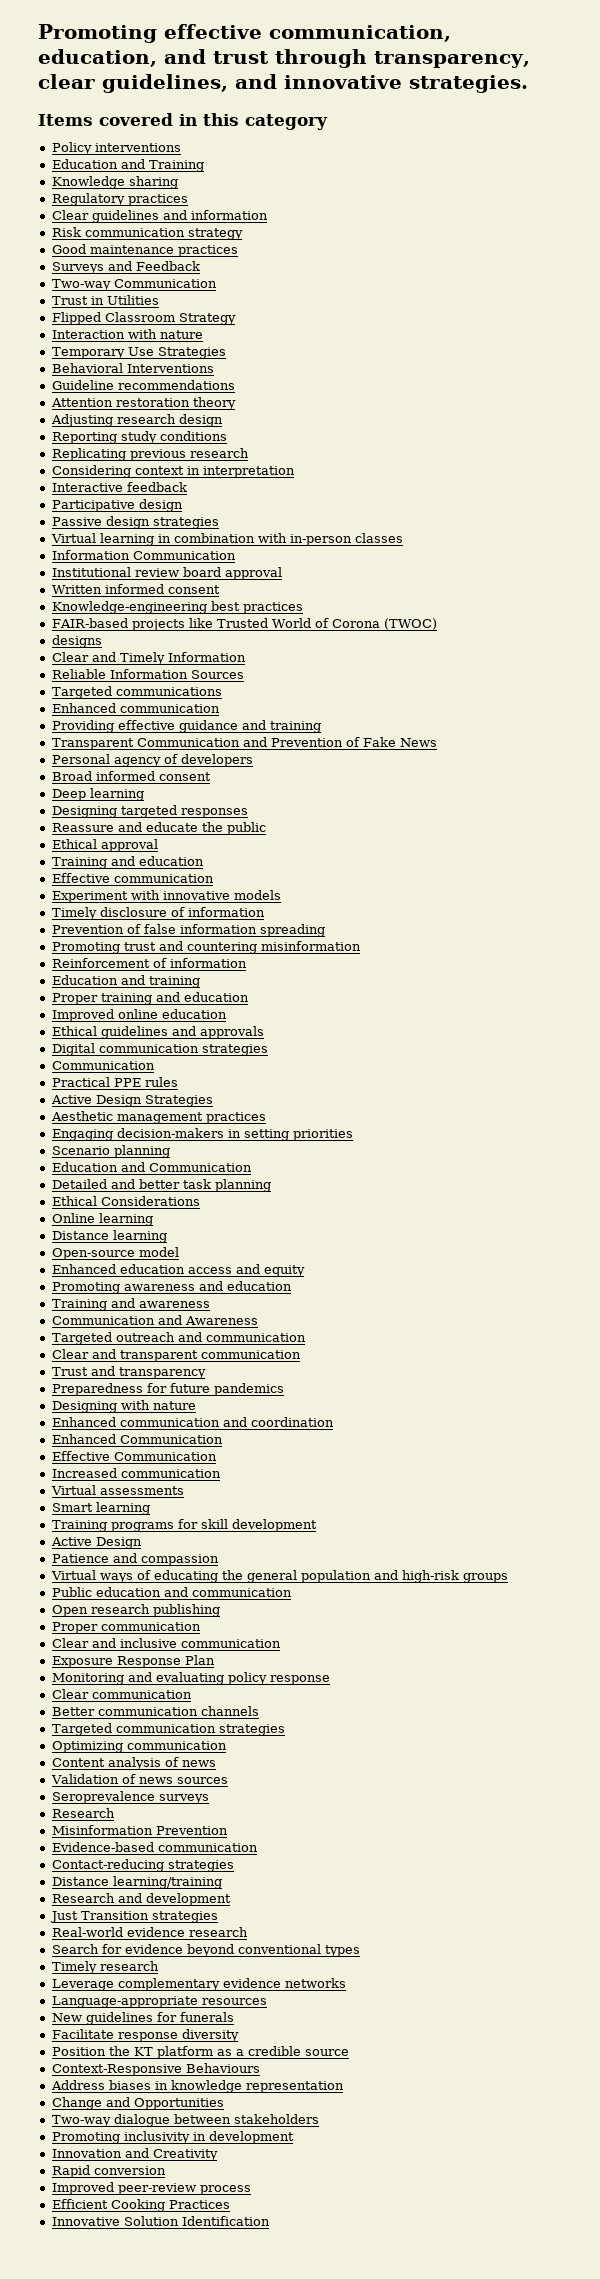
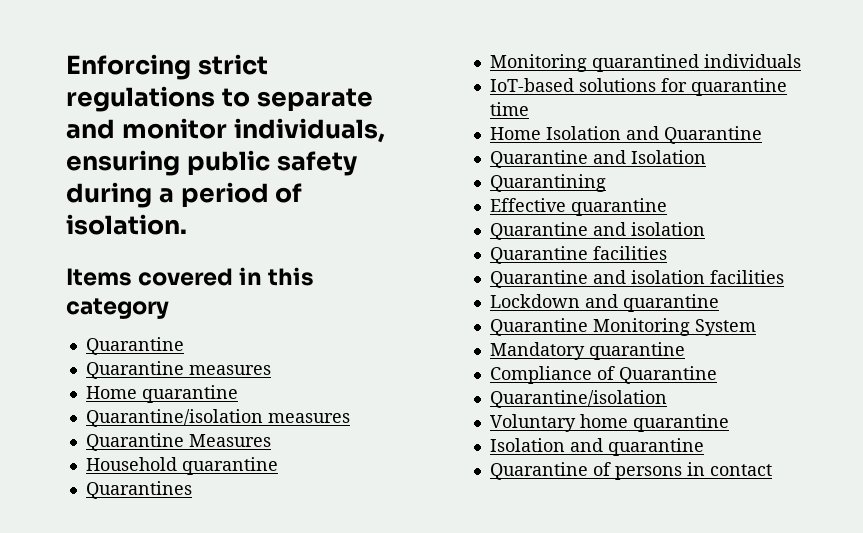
- Promoting effective communication, education, and trust through transparency, clear guidelines, and innovative strategies.
+ Enforcing strict regulations to separate and monitor individuals, ensuring public safety during a period of isolation.
  Items covered in this category
- Policy interventions
- Education and Training
- Knowledge sharing
- Regulatory practices
- Clear guidelines and information
- Risk communication strategy
- Good maintenance practices
- Surveys and Feedback
- Two-way Communication
- Trust in Utilities
- Flipped Classroom Strategy
- Interaction with nature
- Temporary Use Strategies
- Behavioral Interventions
- Guideline recommendations
- Attention restoration theory
- Adjusting research design
- Reporting study conditions
- Replicating previous research
- Considering context in interpretation
- Interactive feedback
- Participative design
- Passive design strategies
- Virtual learning in combination with in-person classes
- Information Communication
- Institutional review board approval
- Written informed consent
- Knowledge-engineering best practices
- FAIR-based projects like Trusted World of Corona (TWOC)
- designs
- Clear and Timely Information
- Reliable Information Sources
- Targeted communications
- Enhanced communication
- Providing effective guidance and training
- Transparent Communication and Prevention of Fake News
- Personal agency of developers
- Broad informed consent
- Deep learning
- Designing targeted responses
- Reassure and educate the public
- Ethical approval
- Training and education
- Effective communication
- Experiment with innovative models
- Timely disclosure of information
- Prevention of false information spreading
- Promoting trust and countering misinformation
- Reinforcement of information
- Education and training
- Proper training and education
- Improved online education
- Ethical guidelines and approvals
- Digital communication strategies
- Communication
- Practical PPE rules
- Active Design Strategies
- Aesthetic management practices
- Engaging decision-makers in setting priorities
- Scenario planning
- Education and Communication
- Detailed and better task planning
- Ethical Considerations
- Online learning
- Distance learning
- Open-source model
- Enhanced education access and equity
- Promoting awareness and education
- Training and awareness
- Communication and Awareness
- Targeted outreach and communication
- Clear and transparent communication
- Trust and transparency
- Preparedness for future pandemics
- Designing with nature
- Enhanced communication and coordination
- Enhanced Communication
- Effective Communication
- Increased communication
- Virtual assessments
- Smart learning
- Training programs for skill development
- Active Design
- Patience and compassion
- Virtual ways of educating the general population and high-risk groups
- Public education and communication
- Open research publishing
- Proper communication
- Clear and inclusive communication
- Exposure Response Plan
- Monitoring and evaluating policy response
- Clear communication
- Better communication channels
- Targeted communication strategies
- Optimizing communication
- Content analysis of news
- Validation of news sources
- Seroprevalence surveys
- Research
- Misinformation Prevention
- Evidence-based communication
- Contact-reducing strategies
- Distance learning/training
- Research and development
- Just Transition strategies
- Real-world evidence research
- Search for evidence beyond conventional types
- Timely research
- Leverage complementary evidence networks
- Language-appropriate resources
- New guidelines for funerals
- Facilitate response diversity
- Position the KT platform as a credible source
- Context-Responsive Behaviours
- Address biases in knowledge representation
- Change and Opportunities
- Two-way dialogue between stakeholders
- Promoting inclusivity in development
- Innovation and Creativity
- Rapid conversion
- Improved peer-review process
- Efficient Cooking Practices
- Innovative Solution Identification
+ Quarantine
+ Quarantine measures
+ Home quarantine
+ Quarantine/isolation measures
+ Quarantine Measures
+ Household quarantine
+ Quarantines
+ Monitoring quarantined individuals
+ IoT-based solutions for quarantine time
+ Home Isolation and Quarantine
+ Quarantine and Isolation
+ Quarantining
+ Effective quarantine
+ Quarantine and isolation
+ Quarantine facilities
+ Quarantine and isolation facilities
+ Lockdown and quarantine
+ Quarantine Monitoring System
+ Mandatory quarantine
+ Compliance of Quarantine
+ Quarantine/isolation
+ Voluntary home quarantine
+ Isolation and quarantine
+ Quarantine of persons in contact

